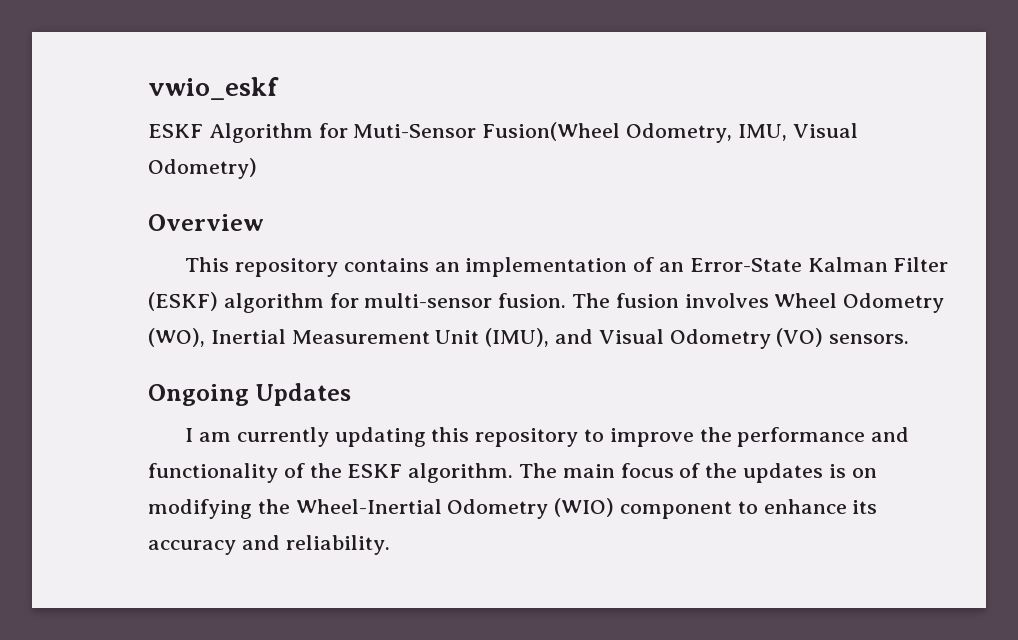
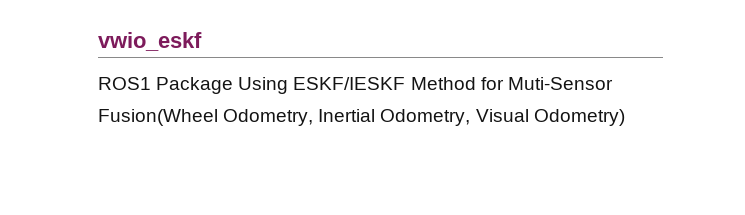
- ESKF Algorithm for Muti-Sensor Fusion(Wheel Odometry, IMU, Visual Odometry)
+ ROS1 Package Using ESKF/IESKF Method for Muti-Sensor Fusion(Wheel Odometry, Inertial Odometry, Visual Odometry)
- Overview
- This repository contains an implementation of an Error-State Kalman Filter (ESKF) algorithm for multi-sensor fusion. The fusion involves Wheel Odometry (WO), Inertial Measurement Unit (IMU), and Visual Odometry (VO) sensors.
- Ongoing Updates
- I am currently updating this repository to improve the performance and functionality of the ESKF algorithm. The main focus of the updates is on modifying the Wheel-Inertial Odometry (WIO) component to enhance its accuracy and reliability.

